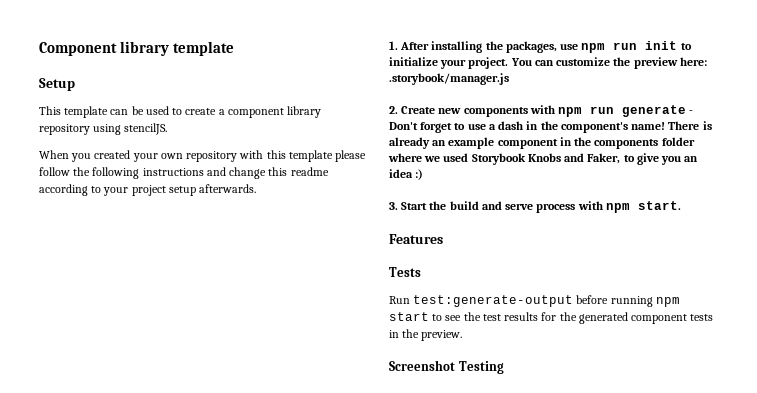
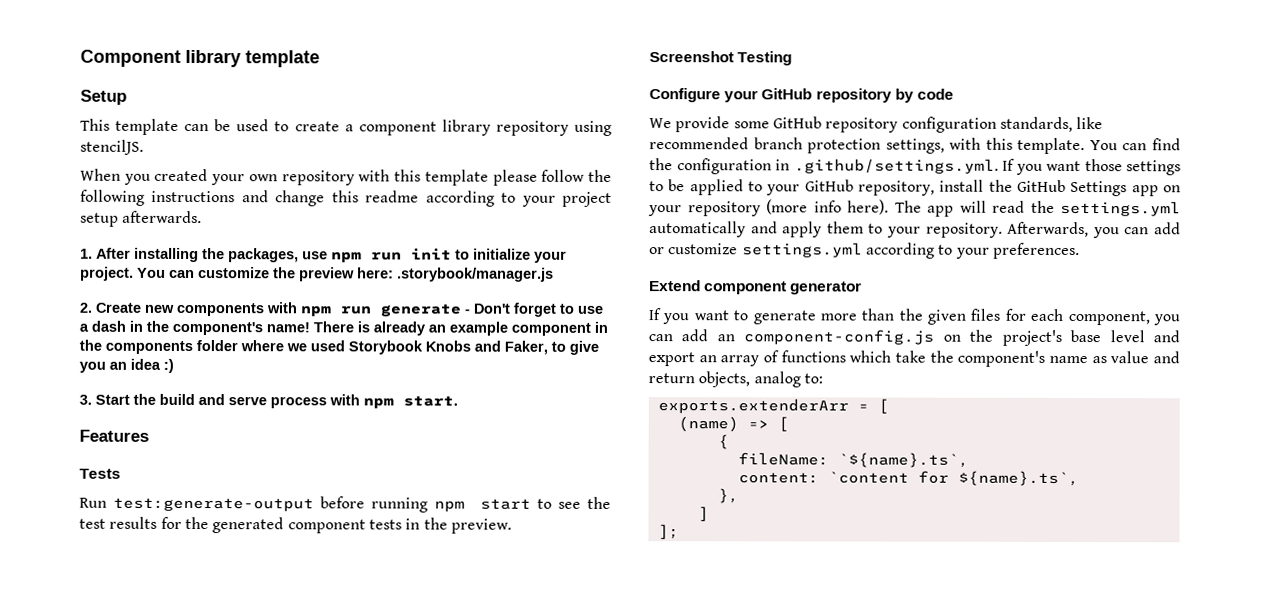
+ Configure your GitHub repository by code
+ We provide some GitHub repository configuration standards, like recommended branch protection settings, with this template. You can find the configuration in .github/settings.yml. If you want those settings to be applied to your GitHub repository, install the GitHub Settings app on your repository (more info here). The app will read the settings.yml automatically and apply them to your repository. Afterwards, you can add or customize settings.yml according to your preferences.
+ Extend component generator
+ If you want to generate more than the given files for each component, you can add an component-config.js on the project's base level and export an array of functions which take the component's name as value and return objects, analog to:
+ exports.extenderArr = [
+ (name) => [
+ {
+ fileName: `${name}.ts`,
+ content: `content for ${name}.ts`,
+ },
+ ]
+ ];

